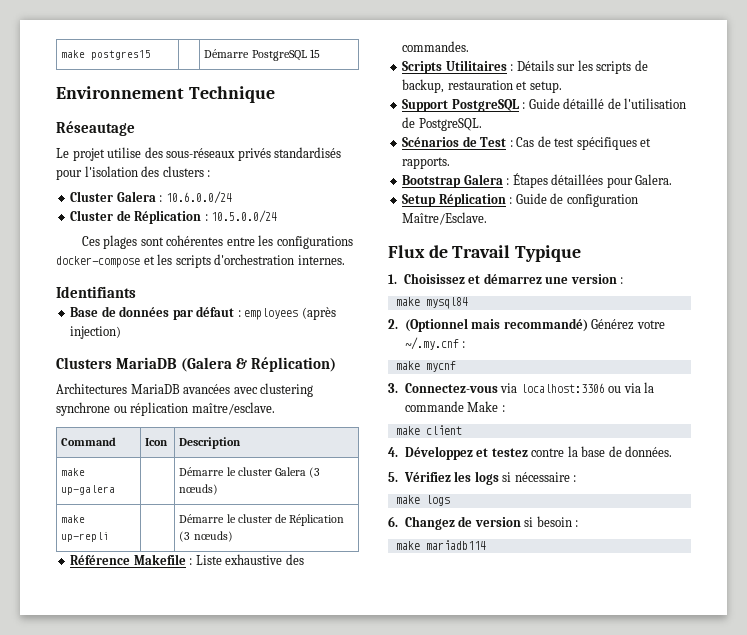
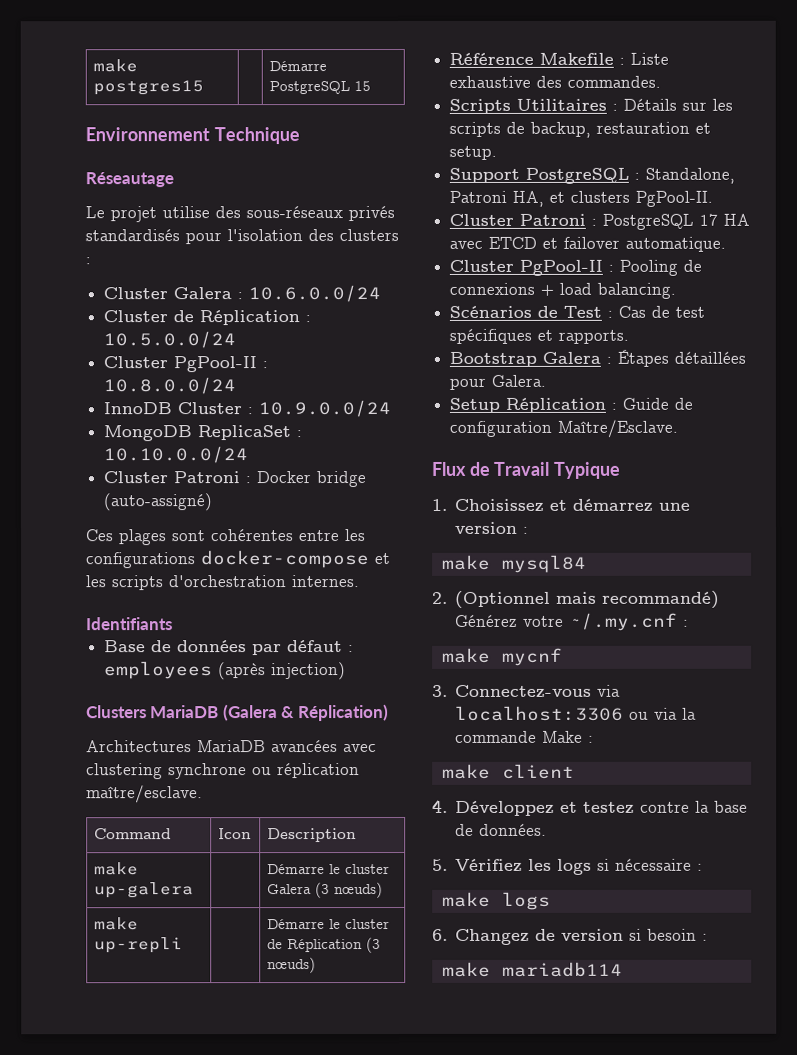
+ Cluster PgPool-II : 10.8.0.0/24
+ InnoDB Cluster : 10.9.0.0/24
+ MongoDB ReplicaSet : 10.10.0.0/24
+ Cluster Patroni : Docker bridge (auto-assigné)
- Support PostgreSQL : Guide détaillé de l'utilisation de PostgreSQL.
+ Support PostgreSQL : Standalone, Patroni HA, et clusters PgPool-II.
+ Cluster Patroni : PostgreSQL 17 HA avec ETCD et failover automatique.
+ Cluster PgPool-II : Pooling de connexions + load balancing.

